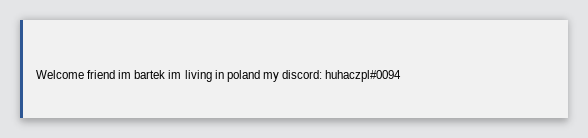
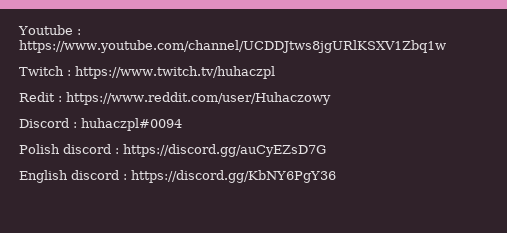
- Welcome friend im bartek im living in poland my discord: huhaczpl#0094
+ Youtube : https://www.youtube.com/channel/UCDDJtws8jgURlKSXV1Zbq1w
+ Twitch : https://www.twitch.tv/huhaczpl
+ Redit : https://www.reddit.com/user/Huhaczowy
+ Discord : huhaczpl#0094
+ Polish discord : https://discord.gg/auCyEZsD7G
+ English discord : https://discord.gg/KbNY6PgY36

